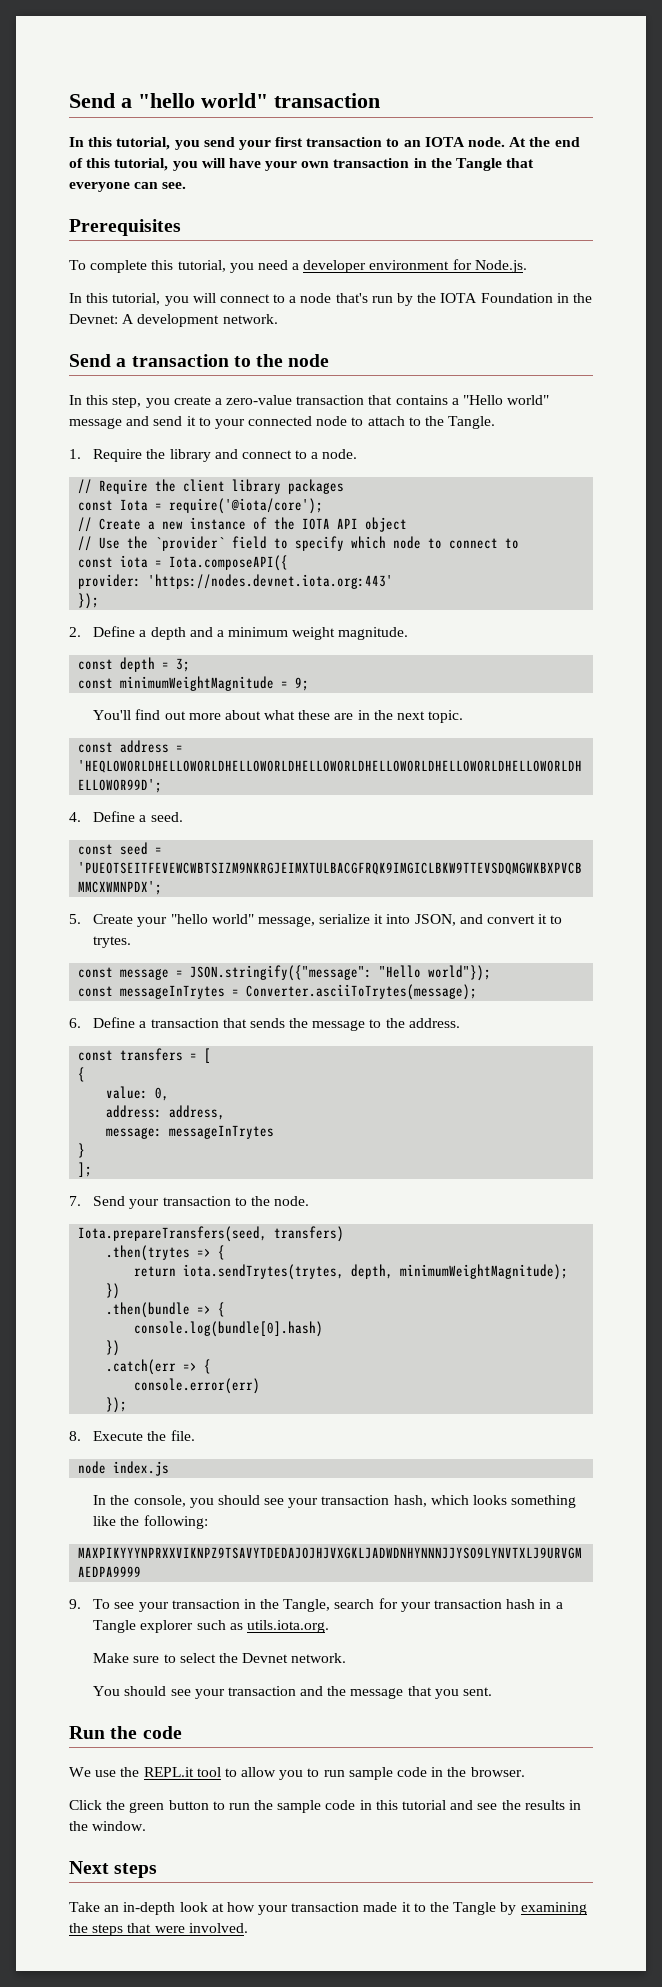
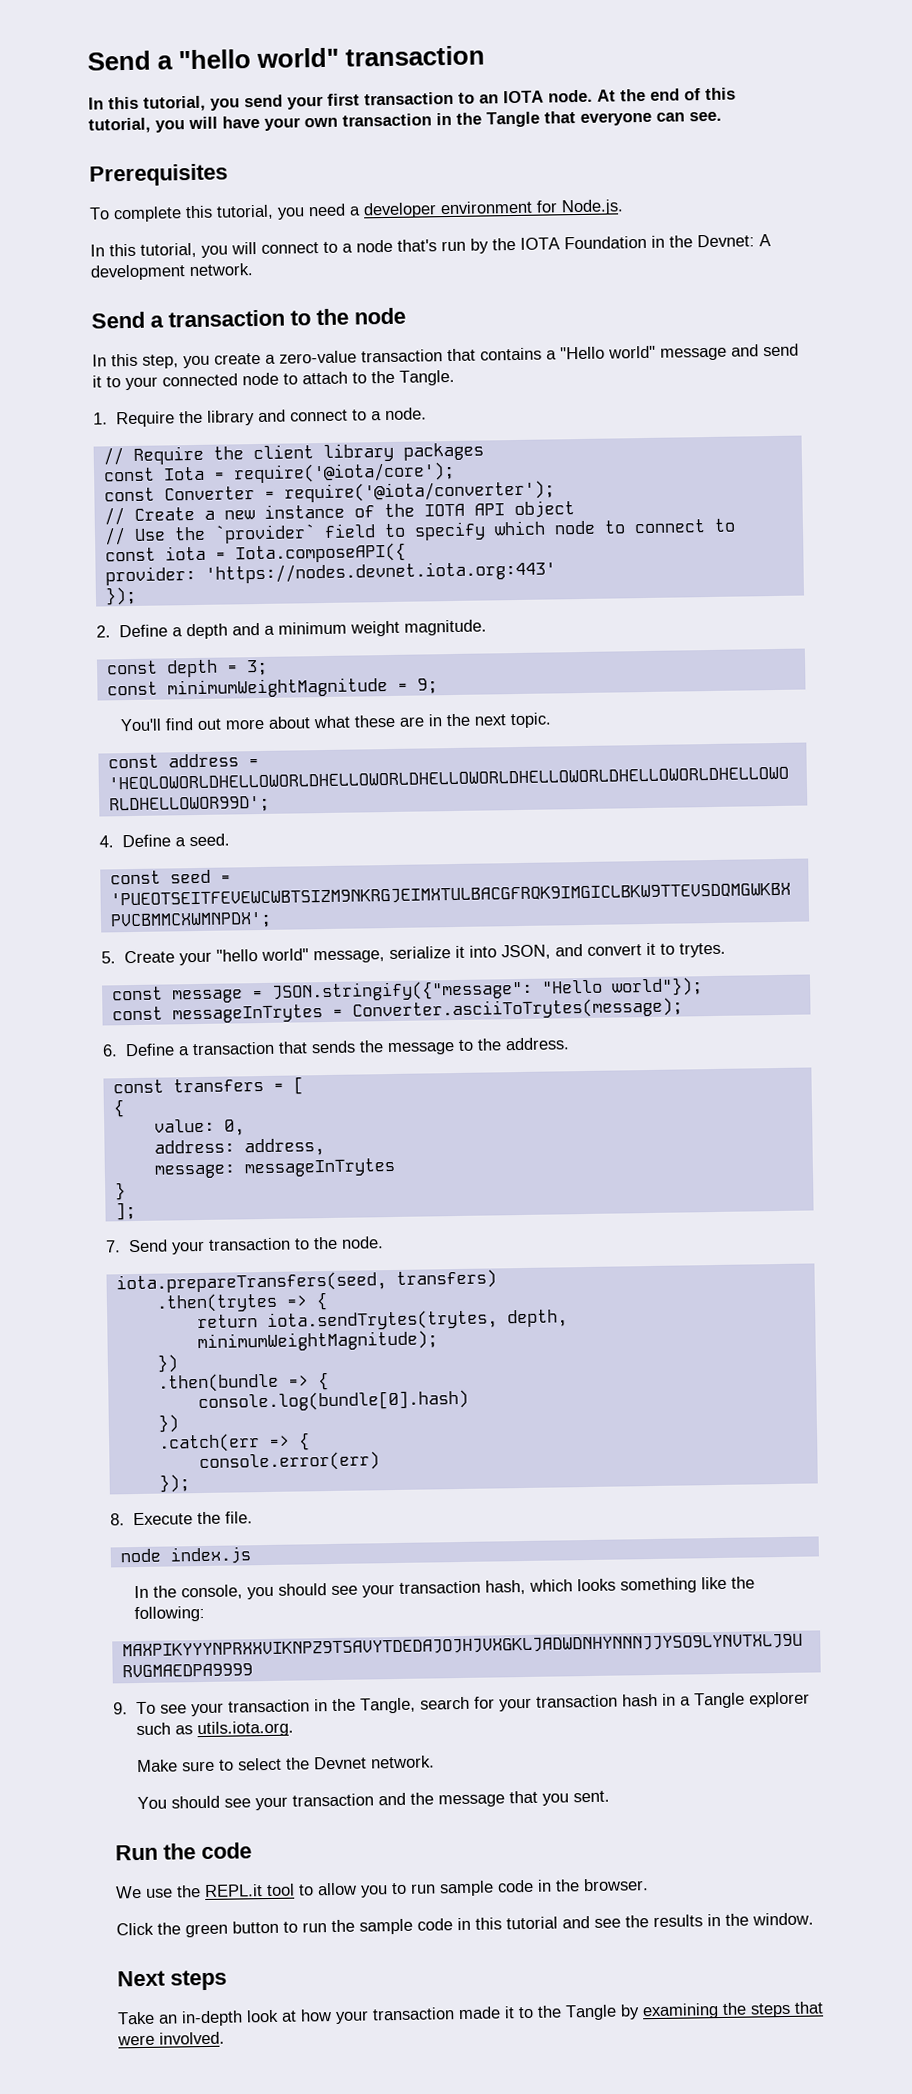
+ const Converter = require('@iota/converter');
- Iota.prepareTransfers(seed, transfers)
+ iota.prepareTransfers(seed, transfers)

